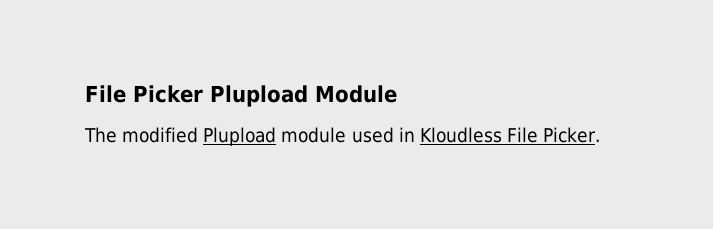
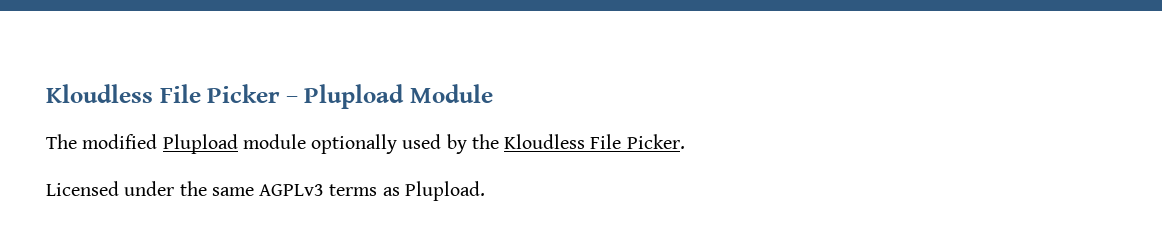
- File Picker Plupload Module
+ Kloudless File Picker – Plupload Module
- The modified Plupload module used in Kloudless File Picker.
+ The modified Plupload module optionally used by the Kloudless File Picker.
+ Licensed under the same AGPLv3 terms as Plupload.

